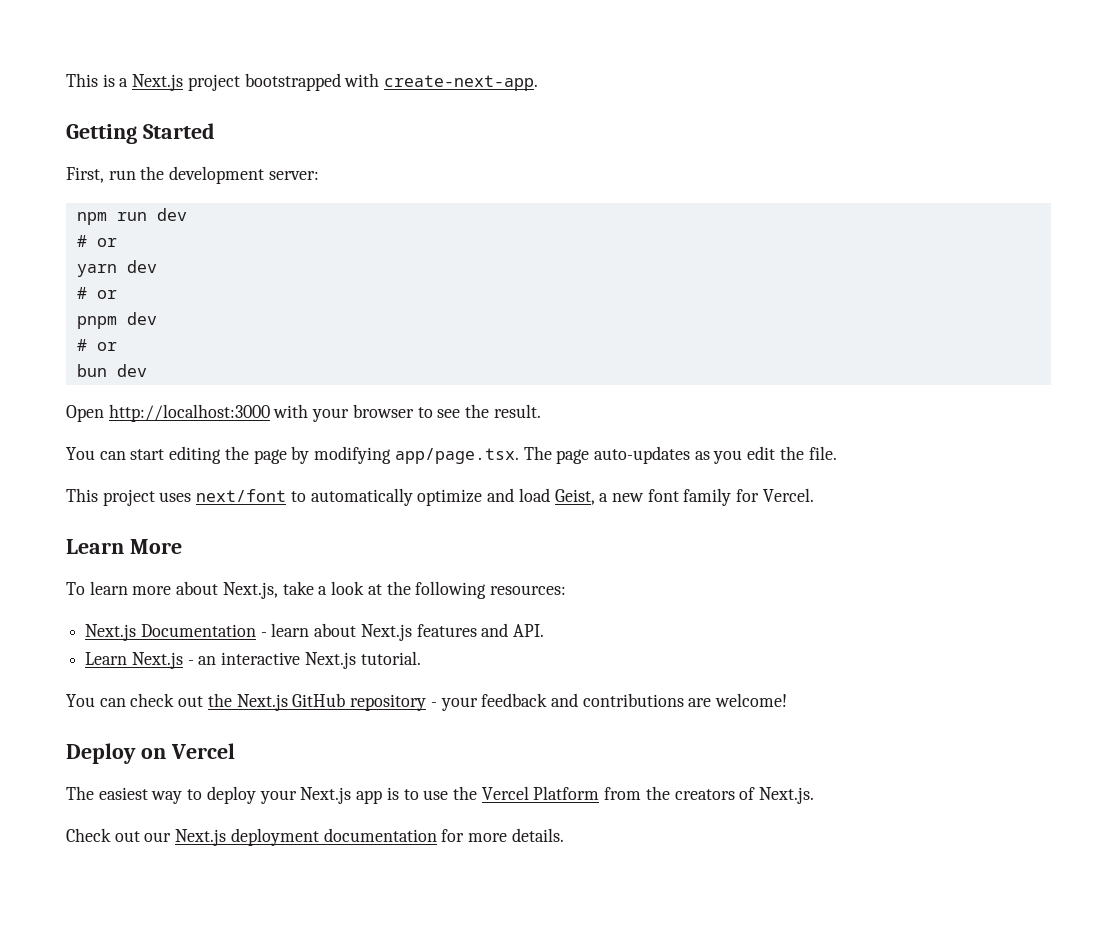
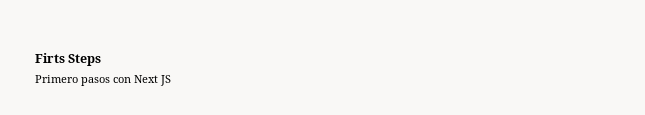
- This is a Next.js project bootstrapped with create-next-app.
- Getting Started
- First, run the development server:
- npm run dev
- # or
- yarn dev
- # or
- pnpm dev
- # or
- bun dev
- Open http://localhost:3000 with your browser to see the result.
- You can start editing the page by modifying app/page.tsx. The page auto-updates as you edit the file.
- This project uses next/font to automatically optimize and load Geist, a new font family for Vercel.
- Learn More
- To learn more about Next.js, take a look at the following resources:
- Next.js Documentation - learn about Next.js features and API.
- Learn Next.js - an interactive Next.js tutorial.
- You can check out the Next.js GitHub repository - your feedback and contributions are welcome!
- Deploy on Vercel
- The easiest way to deploy your Next.js app is to use the Vercel Platform from the creators of Next.js.
- Check out our Next.js deployment documentation for more details.
+ Firts Steps
+ Primero pasos con Next JS

